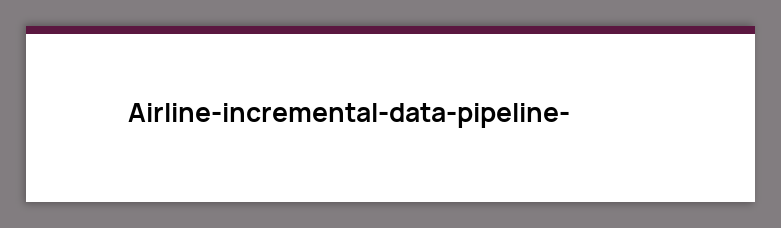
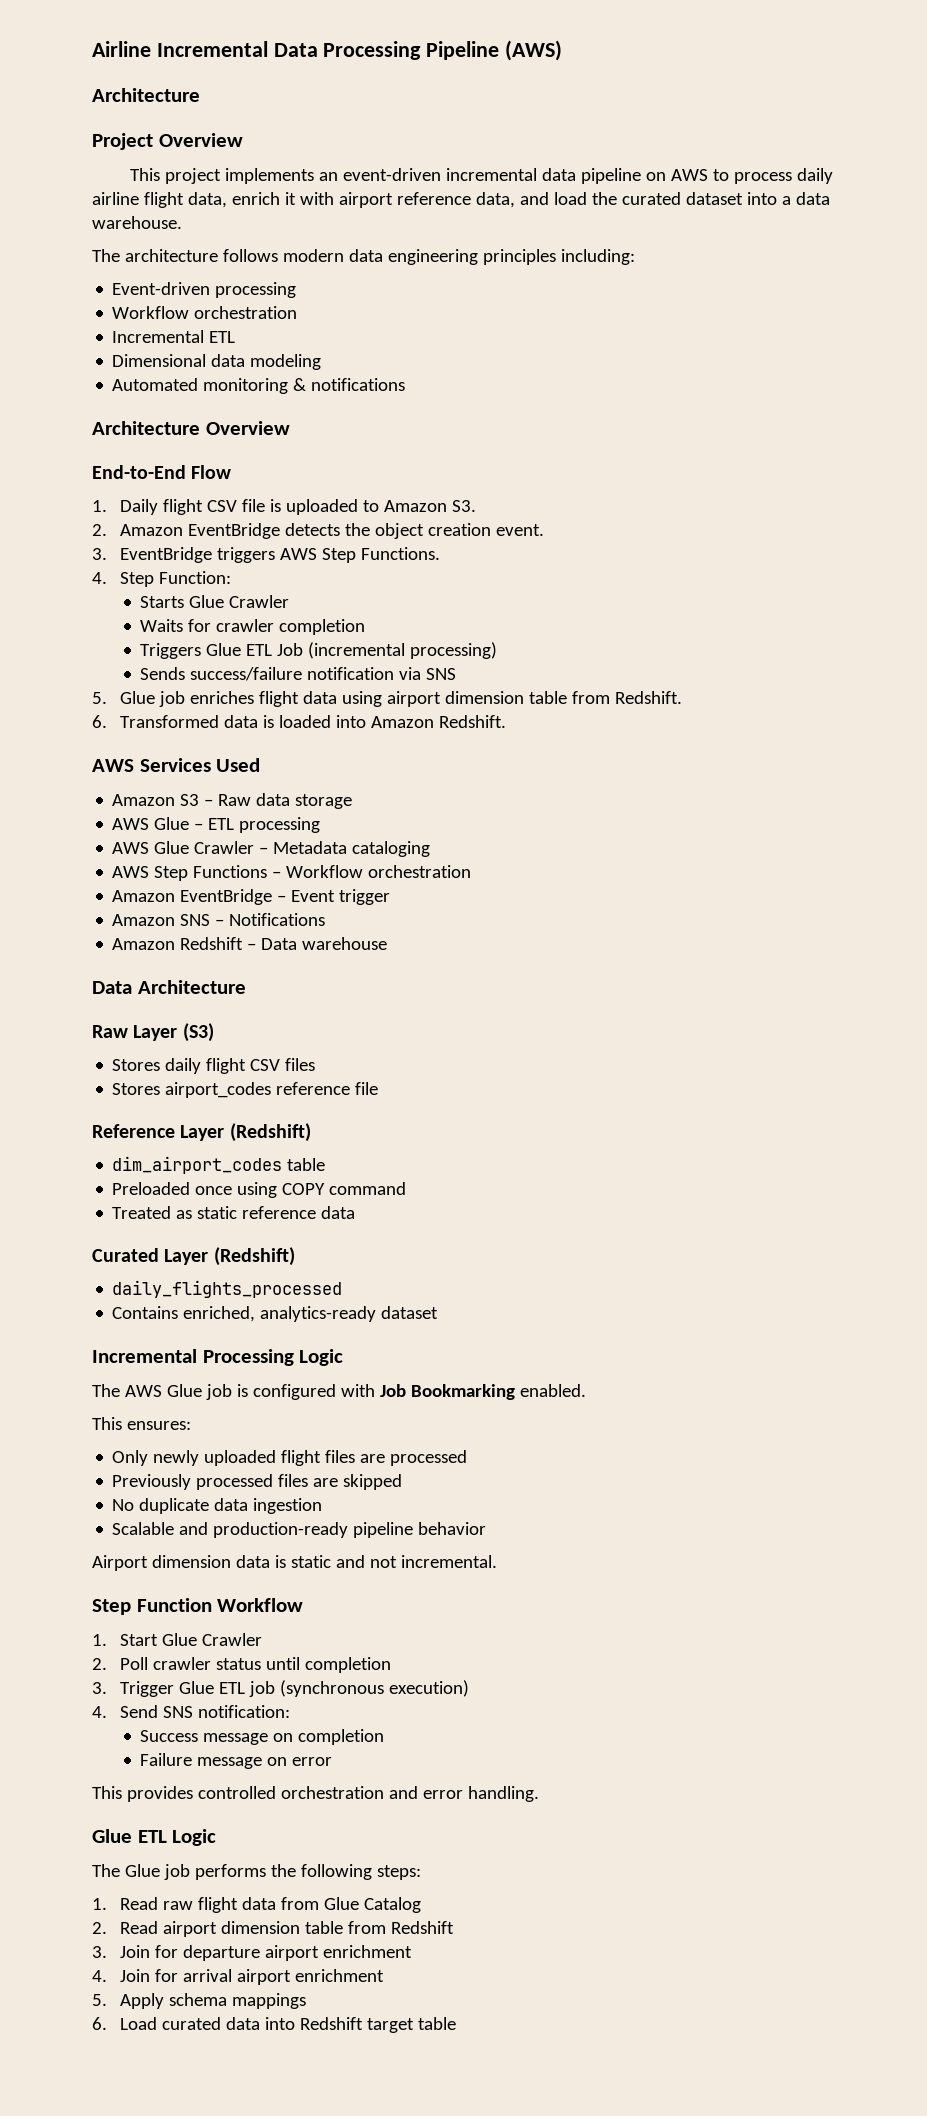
- Airline-incremental-data-pipeline-
+ Airline Incremental Data Processing Pipeline (AWS)
+ Architecture
+ Project Overview
+ This project implements an event-driven incremental data pipeline on AWS to process daily airline flight data, enrich it with airport reference data, and load the curated dataset into a data warehouse.
+ The architecture follows modern data engineering principles including:
+ Event-driven processing
+ Workflow orchestration
+ Incremental ETL
+ Dimensional data modeling
+ Automated monitoring & notifications
+ Architecture Overview
+ End-to-End Flow
+ 1. Daily flight CSV file is uploaded to Amazon S3.
+ 2. Amazon EventBridge detects the object creation event.
+ 3. EventBridge triggers AWS Step Functions.
+ 4. Step Function:
+ Starts Glue Crawler
+ Waits for crawler completion
+ Triggers Glue ETL Job (incremental processing)
+ Sends success/failure notification via SNS
+ 5. Glue job enriches flight data using airport dimension table from Redshift.
+ 6. Transformed data is loaded into Amazon Redshift.
+ AWS Services Used
+ Amazon S3 – Raw data storage
+ AWS Glue – ETL processing
+ AWS Glue Crawler – Metadata cataloging
+ AWS Step Functions – Workflow orchestration
+ Amazon EventBridge – Event trigger
+ Amazon SNS – Notifications
+ Amazon Redshift – Data warehouse
+ Data Architecture
+ Raw Layer (S3)
+ Stores daily flight CSV files
+ Stores airport_codes reference file
+ Reference Layer (Redshift)
+ dim_airport_codes table
+ Preloaded once using COPY command
+ Treated as static reference data
+ Curated Layer (Redshift)
+ daily_flights_processed
+ Contains enriched, analytics-ready dataset
+ Incremental Processing Logic
+ The AWS Glue job is configured with Job Bookmarking enabled.
+ This ensures:
+ Only newly uploaded flight files are processed
+ Previously processed files are skipped
+ No duplicate data ingestion
+ Scalable and production-ready pipeline behavior
+ Airport dimension data is static and not incremental.
+ Step Function Workflow
+ 1. Start Glue Crawler
+ 2. Poll crawler status until completion
+ 3. Trigger Glue ETL job (synchronous execution)
+ 4. Send SNS notification:
+ Success message on completion
+ Failure message on error
+ This provides controlled orchestration and error handling.
+ Glue ETL Logic
+ The Glue job performs the following steps:
+ 1. Read raw flight data from Glue Catalog
+ 2. Read airport dimension table from Redshift
+ 3. Join for departure airport enrichment
+ 4. Join for arrival airport enrichment
+ 5. Apply schema mappings
+ 6. Load curated data into Redshift target table

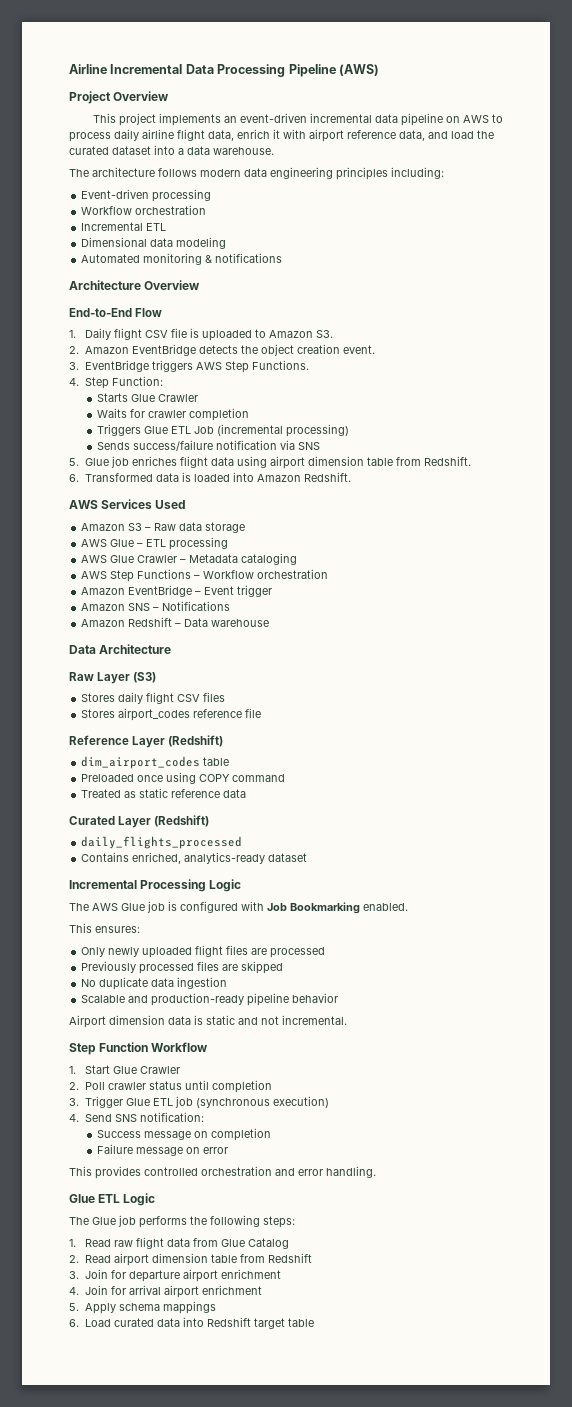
  Airline Incremental Data Processing Pipeline (AWS)
- Architecture

